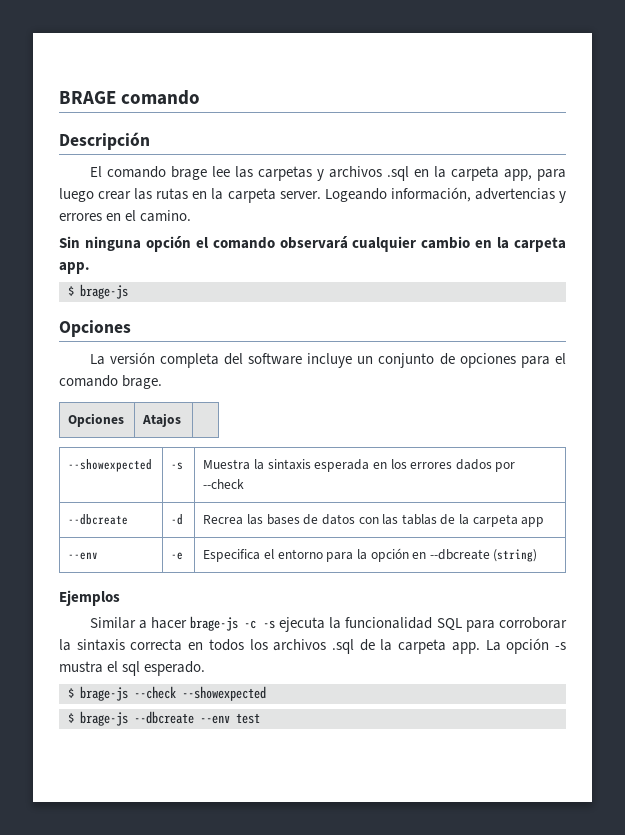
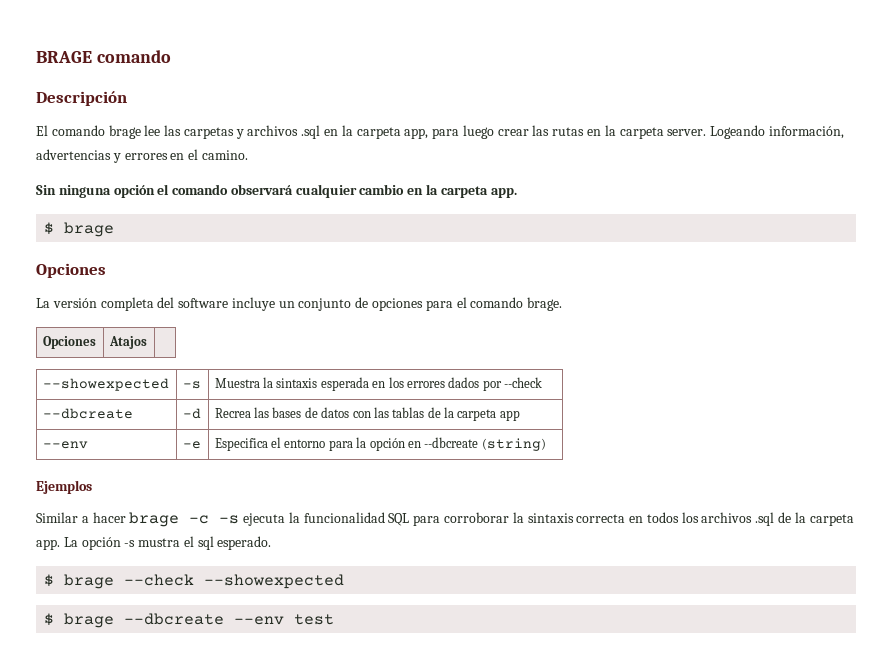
  Sin ninguna opción el comando observará cualquier cambio en la carpeta app.
- $ brage-js
+ $ brage
- Similar a hacer brage-js -c -s ejecuta la funcionalidad SQL para corroborar la sintaxis correcta en todos los archivos .sql de la carpeta app.
+ Similar a hacer brage -c -s ejecuta la funcionalidad SQL para corroborar la sintaxis correcta en todos los archivos .sql de la carpeta app.
- $ brage-js --check --showexpected
+ $ brage --check --showexpected
- $ brage-js --dbcreate --env test
+ $ brage --dbcreate --env test

